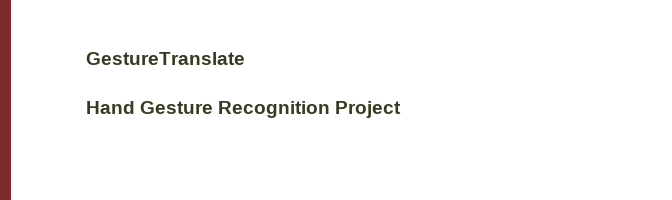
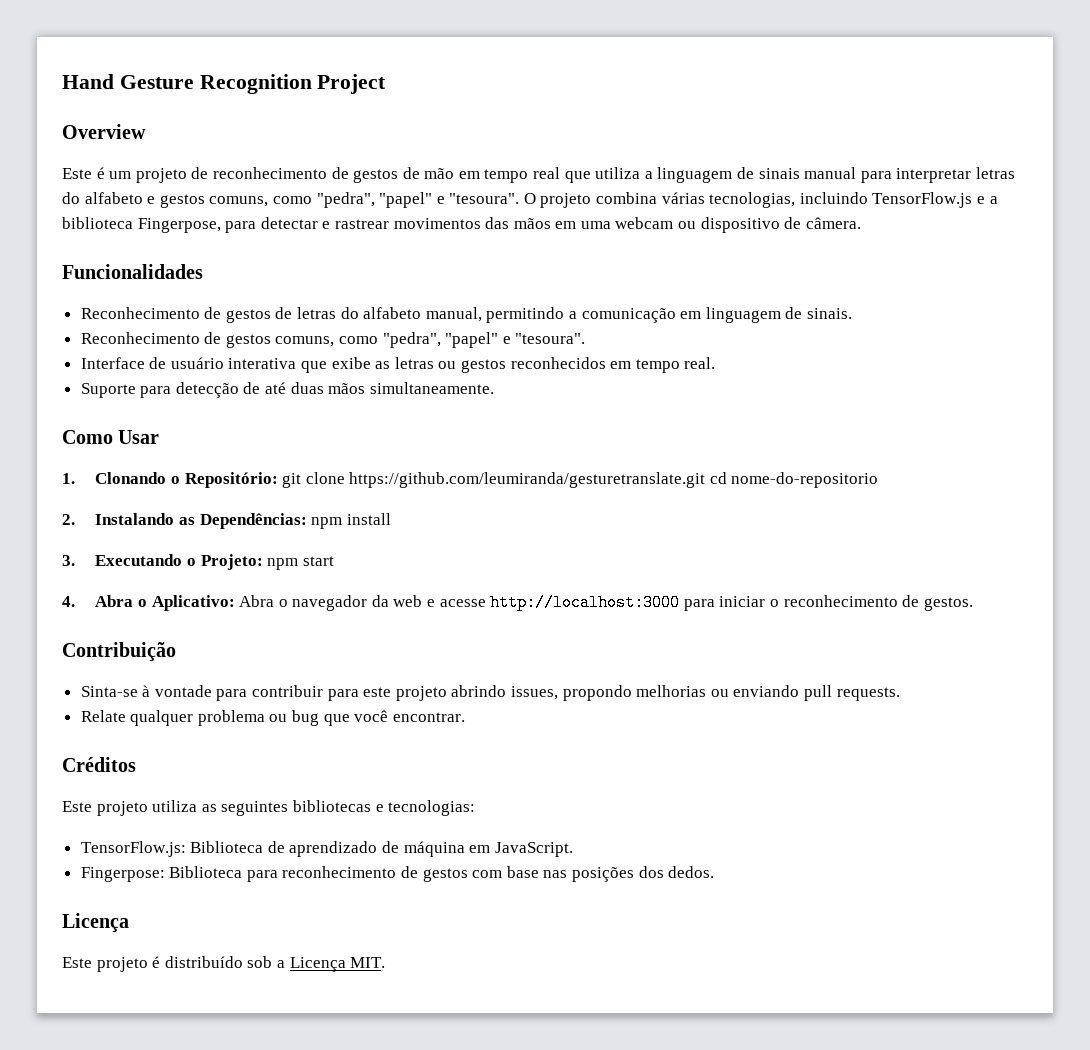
- GestureTranslate
+ Overview
+ Este é um projeto de reconhecimento de gestos de mão em tempo real que utiliza a linguagem de sinais manual para interpretar letras do alfabeto e gestos comuns, como "pedra", "papel" e "tesoura". O projeto combina várias tecnologias, incluindo TensorFlow.js e a biblioteca Fingerpose, para detectar e rastrear movimentos das mãos em uma webcam ou dispositivo de câmera.
+ Funcionalidades
+ Reconhecimento de gestos de letras do alfabeto manual, permitindo a comunicação em linguagem de sinais.
+ Reconhecimento de gestos comuns, como "pedra", "papel" e "tesoura".
+ Interface de usuário interativa que exibe as letras ou gestos reconhecidos em tempo real.
+ Suporte para detecção de até duas mãos simultaneamente.
+ Como Usar
+ 1. Clonando o Repositório: git clone https://github.com/leumiranda/gesturetranslate.git cd nome-do-repositorio
+ 2. Instalando as Dependências: npm install
+ 3. Executando o Projeto: npm start
+ 4. Abra o Aplicativo: Abra o navegador da web e acesse http://localhost:3000 para iniciar o reconhecimento de gestos.
+ Contribuição
+ Sinta-se à vontade para contribuir para este projeto abrindo issues, propondo melhorias ou enviando pull requests.
+ Relate qualquer problema ou bug que você encontrar.
+ Créditos
+ Este projeto utiliza as seguintes bibliotecas e tecnologias:
+ TensorFlow.js: Biblioteca de aprendizado de máquina em JavaScript.
+ Fingerpose: Biblioteca para reconhecimento de gestos com base nas posições dos dedos.
+ Licença
+ Este projeto é distribuído sob a Licença MIT.

